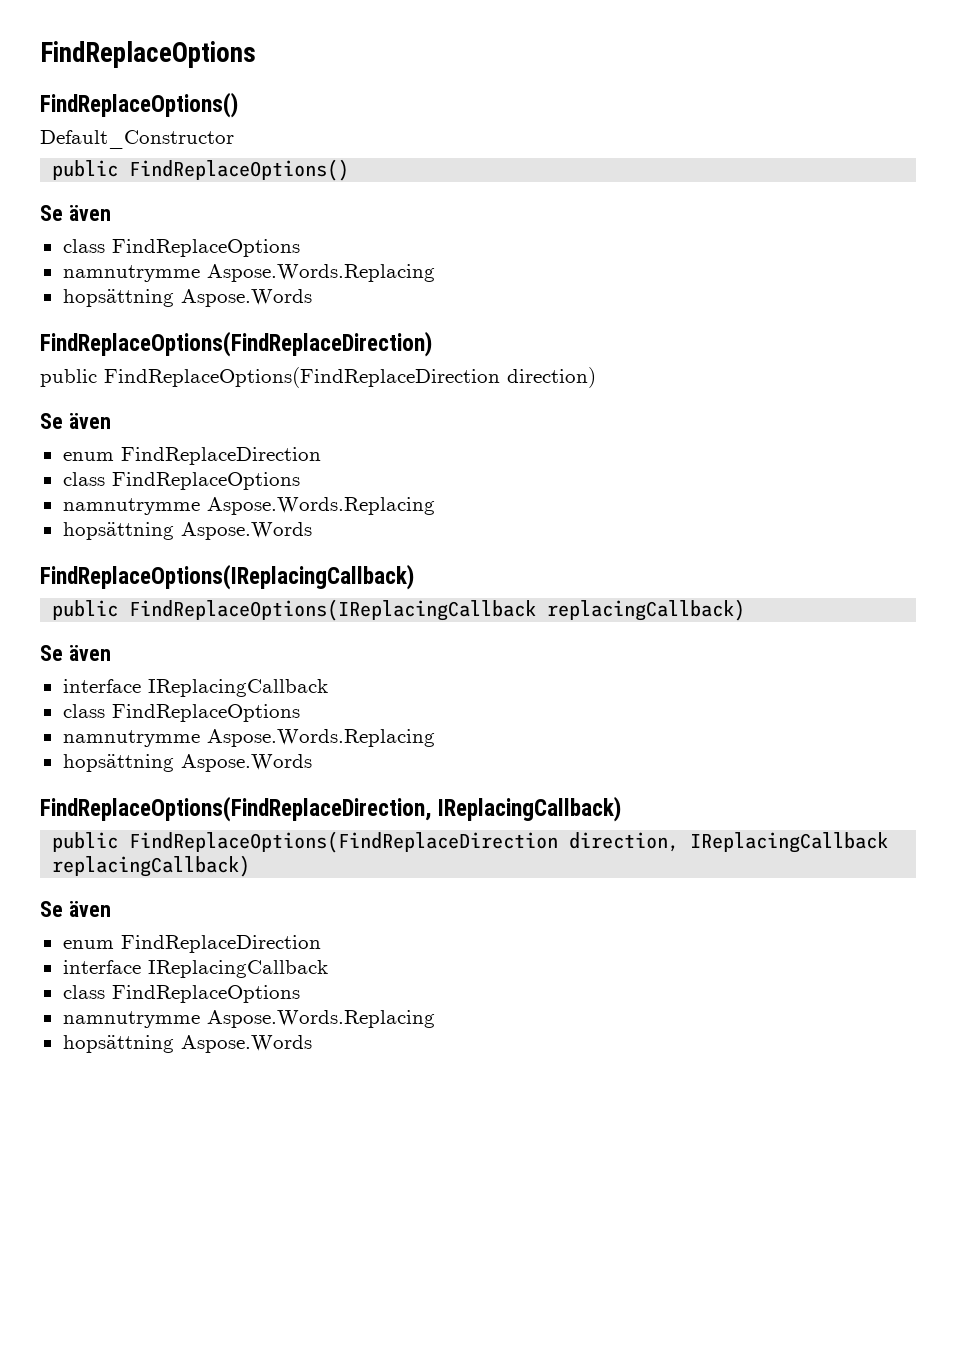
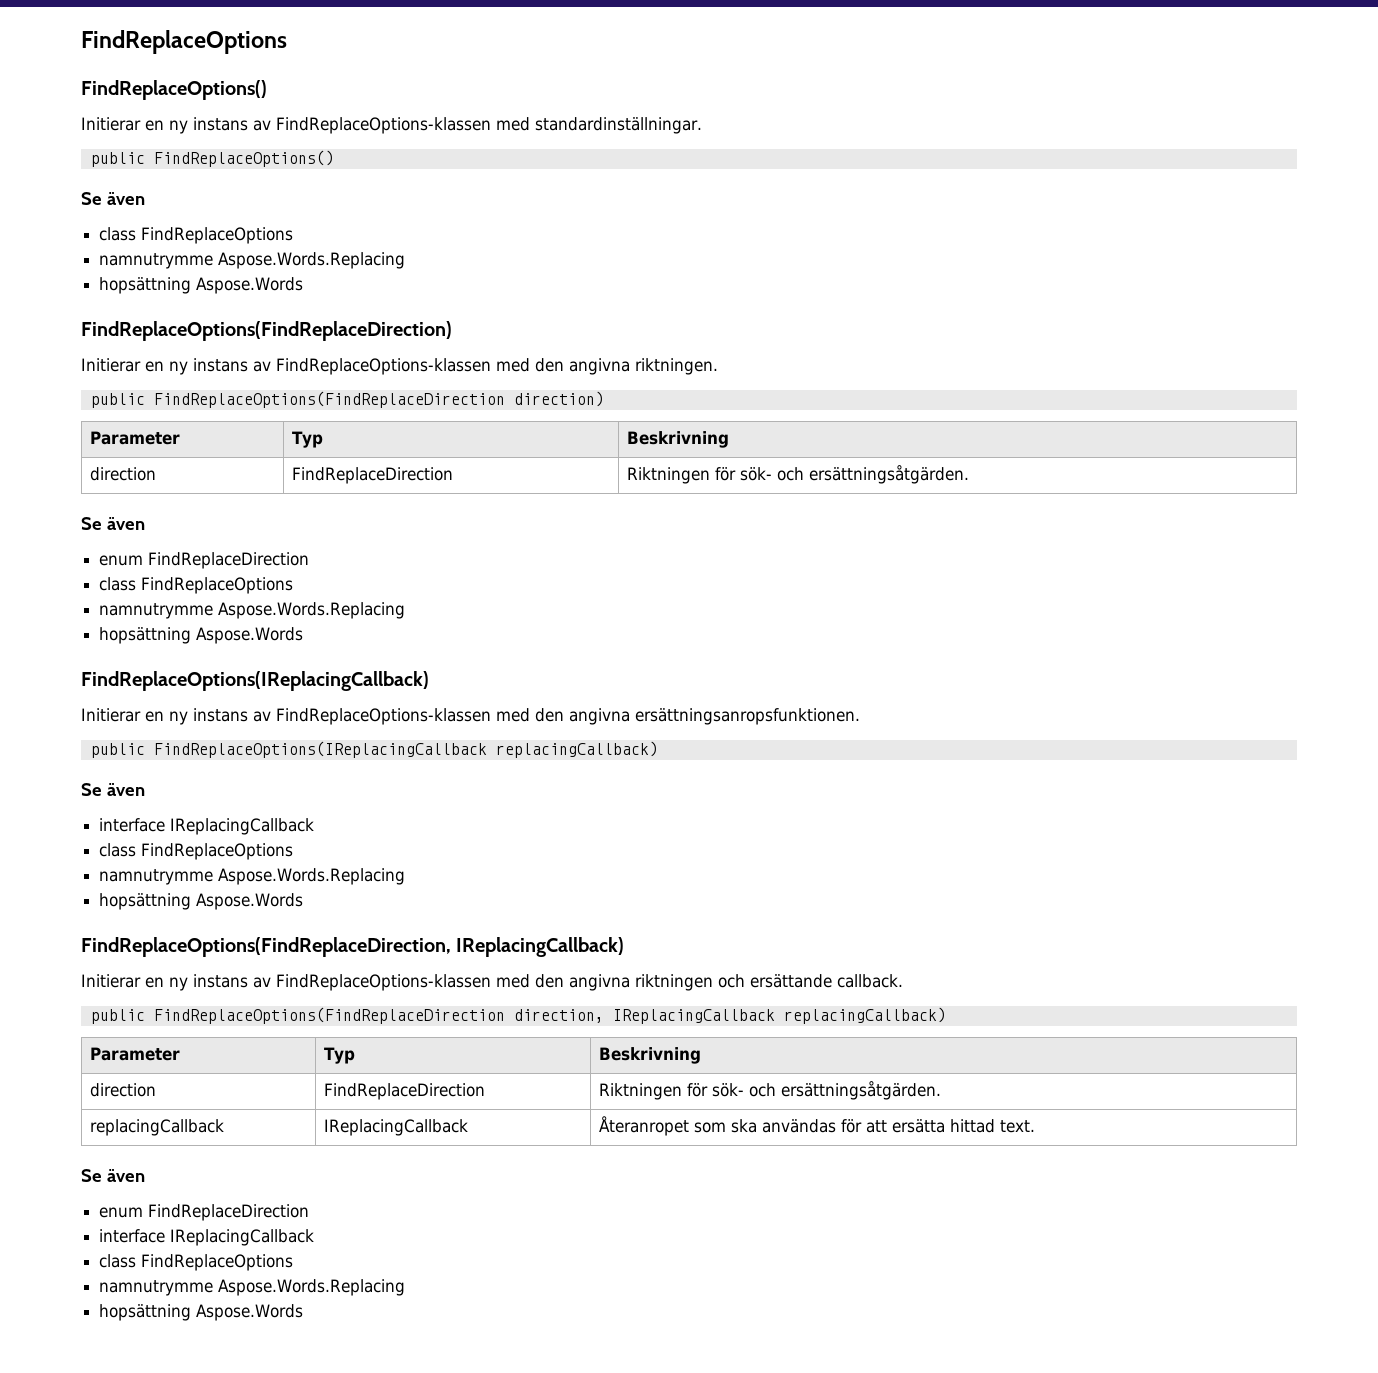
- Default_Constructor
+ Initierar en ny instans av FindReplaceOptions-klassen med standardinställningar.
+ Initierar en ny instans av FindReplaceOptions-klassen med den angivna riktningen.
  public FindReplaceOptions(FindReplaceDirection direction)
+ Parameter | Typ | Beskrivning
+ direction | FindReplaceDirection | Riktningen för sök- och ersättningsåtgärden.
+ Initierar en ny instans av FindReplaceOptions-klassen med den angivna ersättningsanropsfunktionen.
+ Initierar en ny instans av FindReplaceOptions-klassen med den angivna riktningen och ersättande callback.
  public FindReplaceOptions(FindReplaceDirection direction, IReplacingCallback replacingCallback)
+ Parameter | Typ | Beskrivning
+ direction | FindReplaceDirection | Riktningen för sök- och ersättningsåtgärden.
+ replacingCallback | IReplacingCallback | Återanropet som ska användas för att ersätta hittad text.

